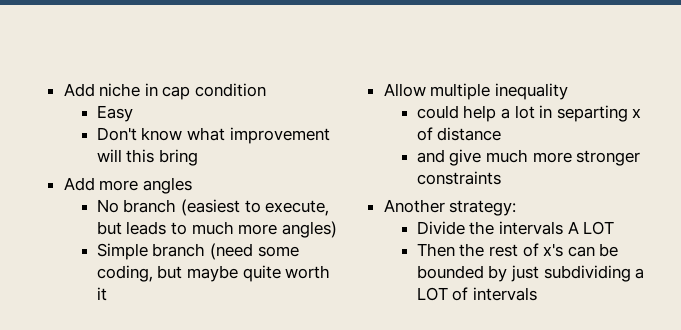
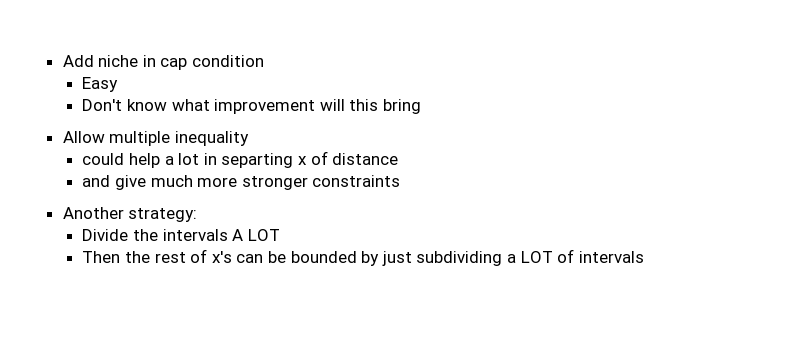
- Add more angles
- No branch (easiest to execute, but leads to much more angles)
- Simple branch (need some coding, but maybe quite worth it

